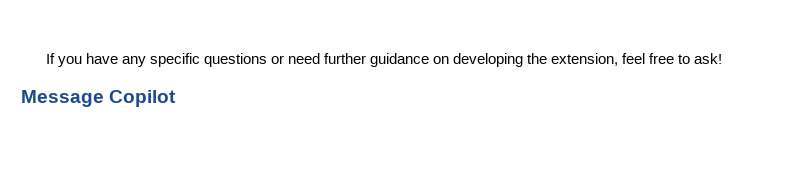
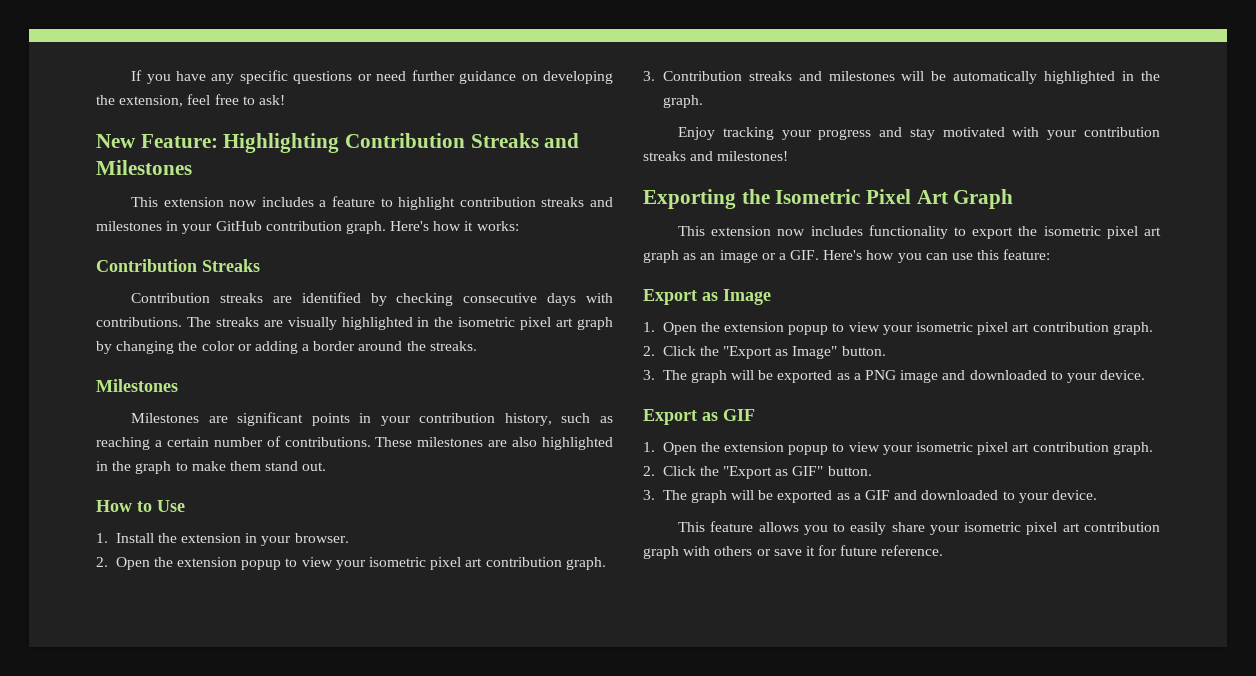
- Message Copilot
+ New Feature: Highlighting Contribution Streaks and Milestones
+ This extension now includes a feature to highlight contribution streaks and milestones in your GitHub contribution graph. Here's how it works:
+ Contribution Streaks
+ Contribution streaks are identified by checking consecutive days with contributions. The streaks are visually highlighted in the isometric pixel art graph by changing the color or adding a border around the streaks.
+ Milestones
+ Milestones are significant points in your contribution history, such as reaching a certain number of contributions. These milestones are also highlighted in the graph to make them stand out.
+ How to Use
+ 1. Install the extension in your browser.
+ 2. Open the extension popup to view your isometric pixel art contribution graph.
+ 3. Contribution streaks and milestones will be automatically highlighted in the graph.
+ Enjoy tracking your progress and stay motivated with your contribution streaks and milestones!
+ Exporting the Isometric Pixel Art Graph
+ This extension now includes functionality to export the isometric pixel art graph as an image or a GIF. Here's how you can use this feature:
+ Export as Image
+ 1. Open the extension popup to view your isometric pixel art contribution graph.
+ 2. Click the "Export as Image" button.
+ 3. The graph will be exported as a PNG image and downloaded to your device.
+ Export as GIF
+ 1. Open the extension popup to view your isometric pixel art contribution graph.
+ 2. Click the "Export as GIF" button.
+ 3. The graph will be exported as a GIF and downloaded to your device.
+ This feature allows you to easily share your isometric pixel art contribution graph with others or save it for future reference.

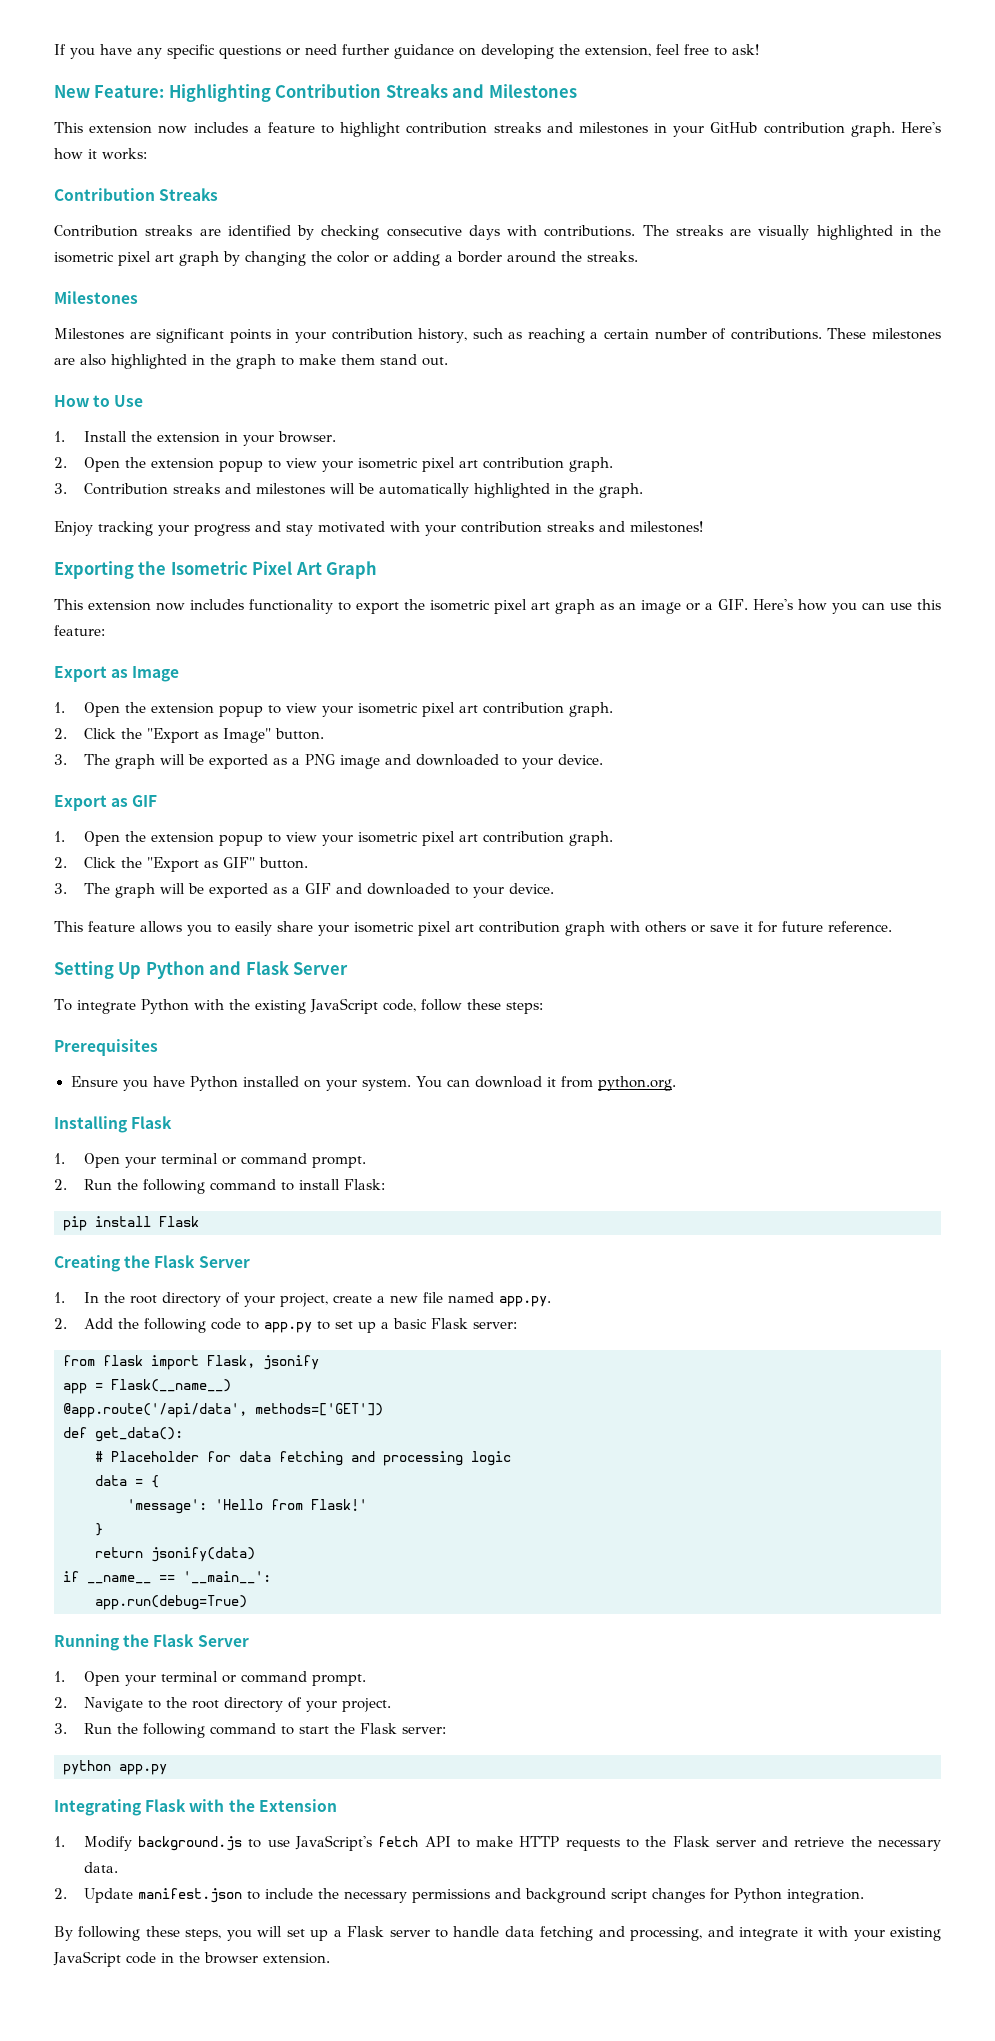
+ Setting Up Python and Flask Server
+ To integrate Python with the existing JavaScript code, follow these steps:
+ Prerequisites
+ Ensure you have Python installed on your system. You can download it from python.org.
+ Installing Flask
+ 1. Open your terminal or command prompt.
+ 2. Run the following command to install Flask:
+ pip install Flask
+ Creating the Flask Server
+ 1. In the root directory of your project, create a new file named app.py.
+ 2. Add the following code to app.py to set up a basic Flask server:
+ from flask import Flask, jsonify
+ app = Flask(__name__)
+ @app.route('/api/data', methods=['GET'])
+ def get_data():
+ # Placeholder for data fetching and processing logic
+ data = {
+ 'message': 'Hello from Flask!'
+ }
+ return jsonify(data)
+ if __name__ == '__main__':
+ app.run(debug=True)
+ Running the Flask Server
+ 1. Open your terminal or command prompt.
+ 2. Navigate to the root directory of your project.
+ 3. Run the following command to start the Flask server:
+ python app.py
+ Integrating Flask with the Extension
+ 1. Modify background.js to use JavaScript's fetch API to make HTTP requests to the Flask server and retrieve the necessary data.
+ 2. Update manifest.json to include the necessary permissions and background script changes for Python integration.
+ By following these steps, you will set up a Flask server to handle data fetching and processing, and integrate it with your existing JavaScript code in the browser extension.

